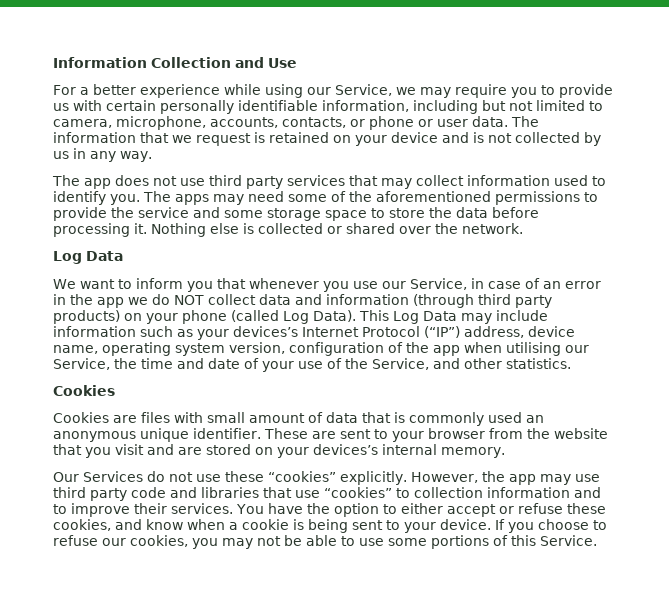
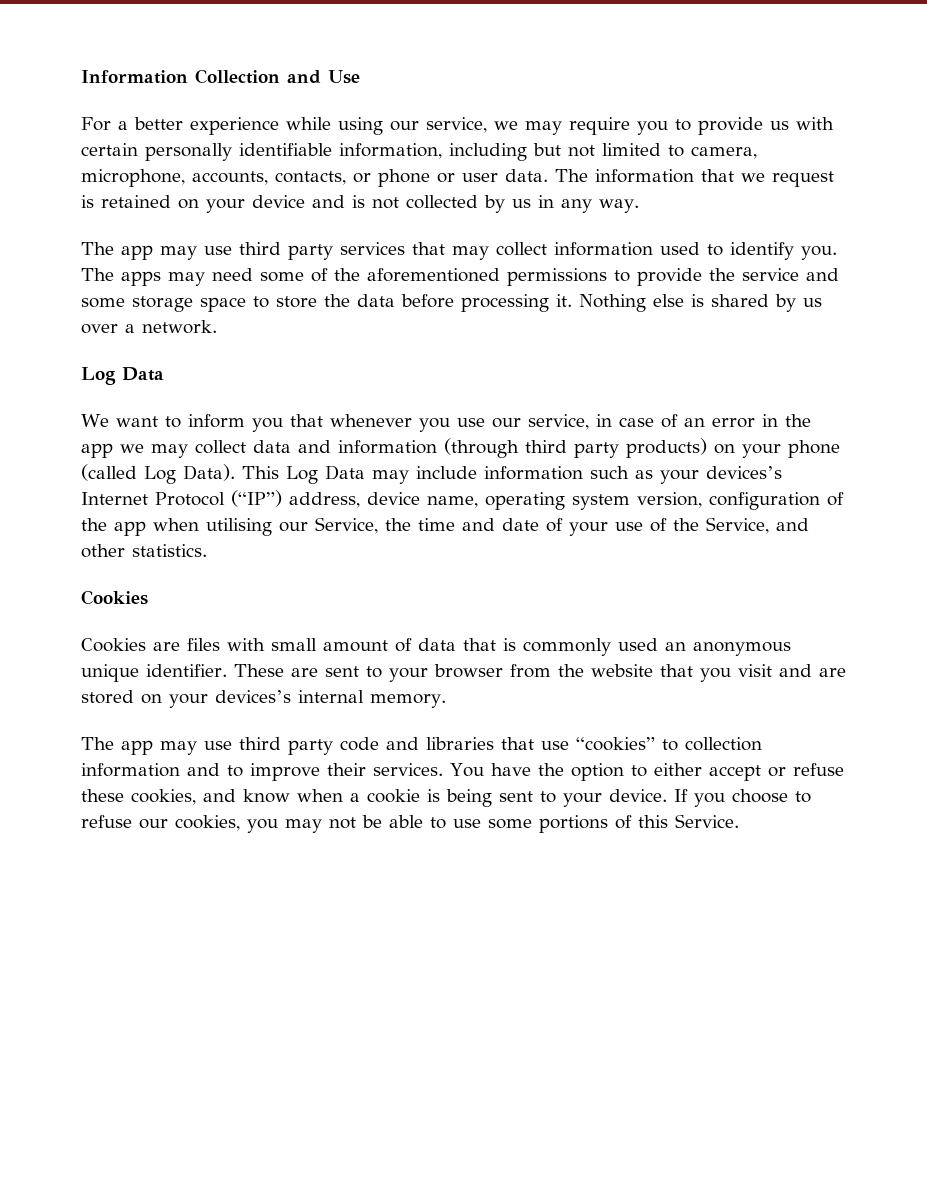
- For a better experience while using our Service, we may require you to provide us with certain personally identifiable information, including but not limited to camera, microphone, accounts, contacts, or phone or user data.
+ For a better experience while using our service, we may require you to provide us with certain personally identifiable information, including but not limited to camera, microphone, accounts, contacts, or phone or user data.
- The app does not use third party services that may collect information used to identify you.
+ The app may use third party services that may collect information used to identify you.
- Nothing else is collected or shared over the network.
+ Nothing else is shared by us over a network.
- We want to inform you that whenever you use our Service, in case of an error in the app we do NOT collect data and information (through third party products) on your phone (called Log Data).
+ We want to inform you that whenever you use our service, in case of an error in the app we may collect data and information (through third party products) on your phone (called Log Data).
- Our Services do not use these “cookies” explicitly. However, the app may use third party code and libraries that use “cookies” to collection information and to improve their services.
+ The app may use third party code and libraries that use “cookies” to collection information and to improve their services.

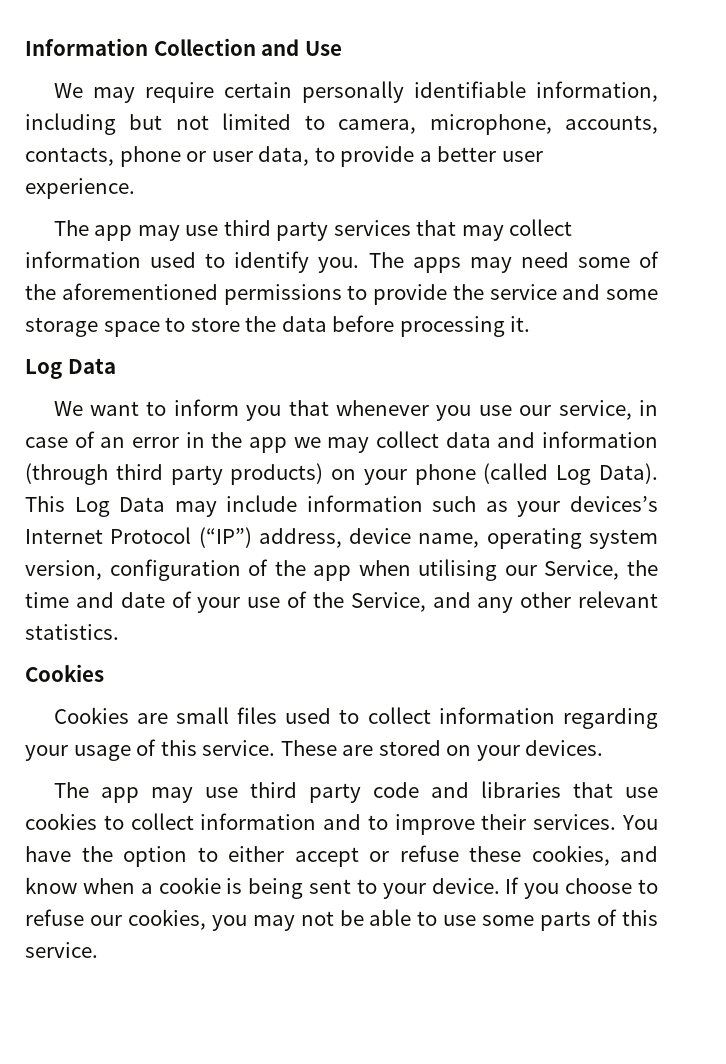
- For a better experience while using our service, we may require you to provide us with certain personally identifiable information, including but not limited to camera, microphone, accounts, contacts, or phone or user data. The information that we request is retained on your device and is not collected by us in any way.
+ We may require certain personally identifiable information, including but not limited to camera, microphone, accounts, contacts, phone or user data, to provide a better user experience.
- Nothing else is shared by us over a network.
- This Log Data may include information such as your devices’s Internet Protocol (“IP”) address, device name, operating system version, configuration of the app when utilising our Service, the time and date of your use of the Service, and other statistics.
+ This Log Data may include information such as your devices’s Internet Protocol (“IP”) address, device name, operating system version, configuration of the app when utilising our Service, the time and date of your use of the Service, and any other relevant statistics.
- Cookies are files with small amount of data that is commonly used an anonymous unique identifier. These are sent to your browser from the website that you visit and are stored on your devices’s internal memory.
+ Cookies are small files used to collect information regarding your usage of this service. These are stored on your devices.
- The app may use third party code and libraries that use “cookies” to collection information and to improve their services.
+ The app may use third party code and libraries that use cookies to collect information and to improve their services.
- If you choose to refuse our cookies, you may not be able to use some portions of this Service.
+ If you choose to refuse our cookies, you may not be able to use some parts of this service.

